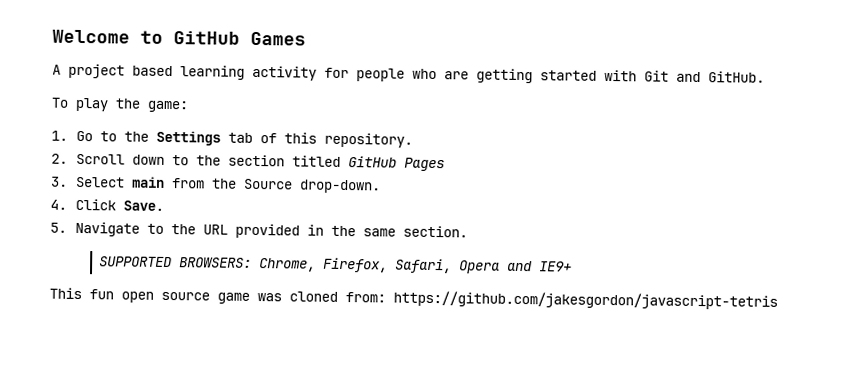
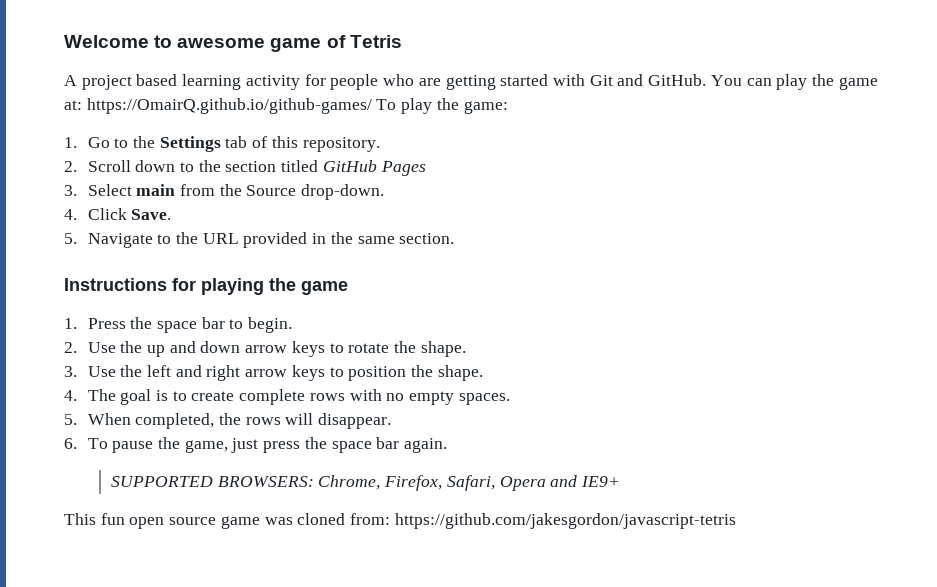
- Welcome to GitHub Games
+ Welcome to awesome game of Tetris
- A project based learning activity for people who are getting started with Git and GitHub.
- To play the game:
+ A project based learning activity for people who are getting started with Git and GitHub. You can play the game at: https://OmairQ.github.io/github-games/ To play the game:
+ Instructions for playing the game
+ 1. Press the space bar to begin.
+ 2. Use the up and down arrow keys to rotate the shape.
+ 3. Use the left and right arrow keys to position the shape.
+ 4. The goal is to create complete rows with no empty spaces.
+ 5. When completed, the rows will disappear.
+ 6. To pause the game, just press the space bar again.

